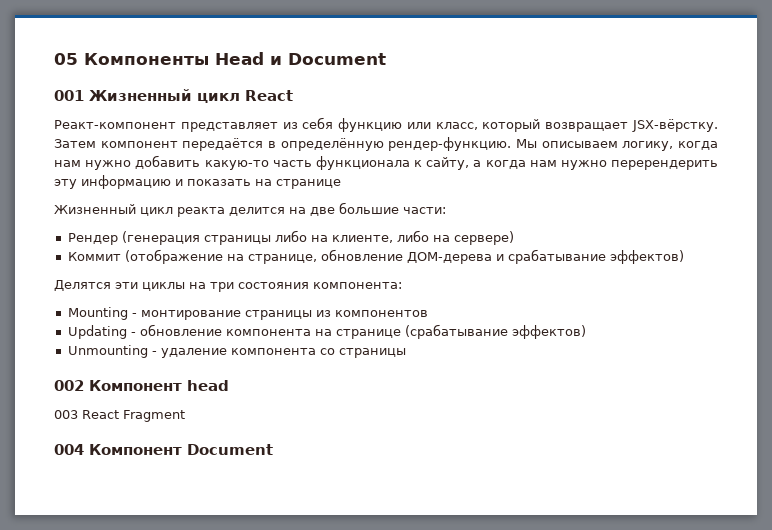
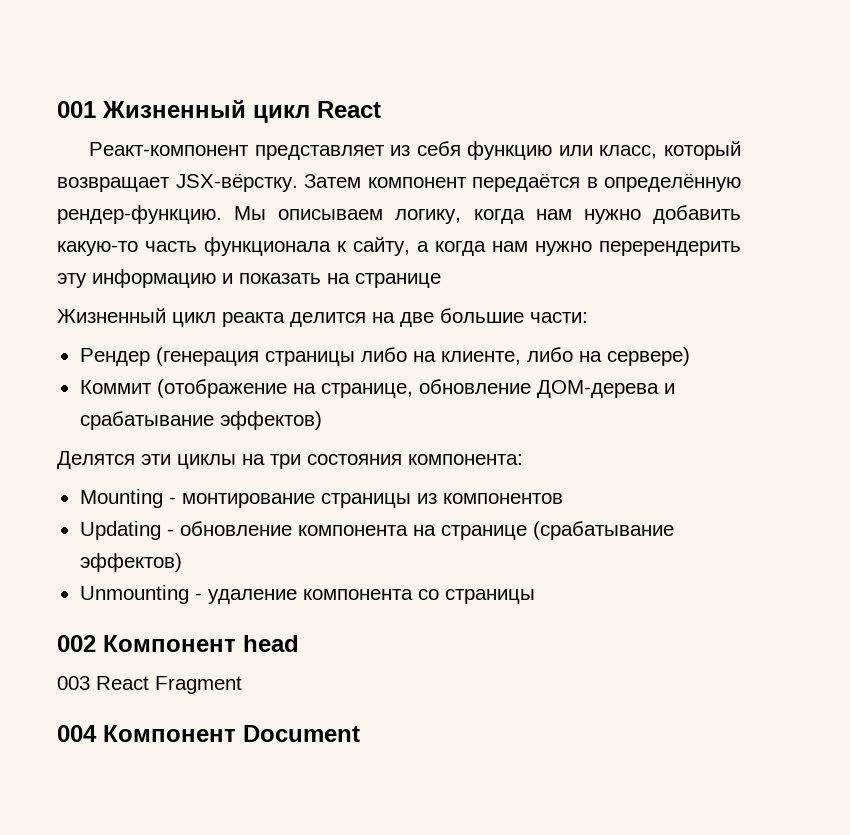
- 05 Компоненты Head и Document

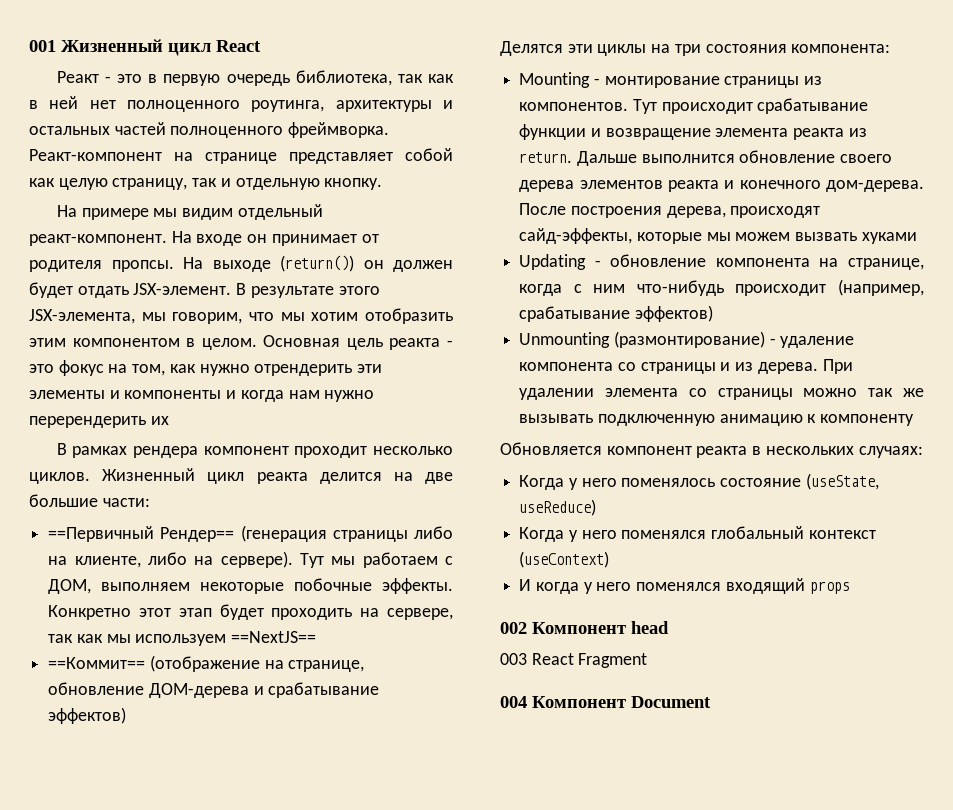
- Реакт-компонент представляет из себя функцию или класс, который возвращает JSX-вёрстку. Затем компонент передаётся в определённую рендер-функцию. Мы описываем логику, когда нам нужно добавить какую-то часть функционала к сайту, а когда нам нужно перерендерить эту информацию и показать на странице
- Жизненный цикл реакта делится на две большие части:
+ Реакт - это в первую очередь библиотека, так как в ней нет полноценного роутинга, архитектуры и остальных частей полноценного фреймворка. Реакт-компонент на странице представляет собой как целую страницу, так и отдельную кнопку.
+ На примере мы видим отдельный реакт-компонент. На входе он принимает от родителя пропсы. На выходе (return()) он должен будет отдать JSX-элемент. В результате этого JSX-элемента, мы говорим, что мы хотим отобразить этим компонентом в целом. Основная цель реакта - это фокус на том, как нужно отрендерить эти элементы и компоненты и когда нам нужно перерендерить их
+ В рамках рендера компонент проходит несколько циклов. Жизненный цикл реакта делится на две большие части:
- Рендер (генерация страницы либо на клиенте, либо на сервере)
- Коммит (отображение на странице, обновление ДОМ-дерева и срабатывание эффектов)
+ ==Первичный Рендер== (генерация страницы либо на клиенте, либо на сервере). Тут мы работаем с ДОМ, выполняем некоторые побочные эффекты. Конкретно этот этап будет проходить на сервере, так как мы используем ==NextJS==
+ ==Коммит== (отображение на странице, обновление ДОМ-дерева и срабатывание эффектов)
- Mounting - монтирование страницы из компонентов
+ Mounting - монтирование страницы из компонентов. Тут происходит срабатывание функции и возвращение элемента реакта из return. Дальше выполнится обновление своего дерева элементов реакта и конечного дом-дерева. После построения дерева, происходят сайд-эффекты, которые мы можем вызвать хуками
- Updating - обновление компонента на странице (срабатывание эффектов)
+ Updating - обновление компонента на странице, когда с ним что-нибудь происходит (например, срабатывание эффектов)
- Unmounting - удаление компонента со страницы
+ Unmounting (размонтирование) - удаление компонента со страницы и из дерева. При удалении элемента со страницы можно так же вызывать подключенную анимацию к компоненту
+ Обновляется компонент реакта в нескольких случаях:
+ Когда у него поменялось состояние (useState, useReduce)
+ Когда у него поменялся глобальный контекст (useContext)
+ И когда у него поменялся входящий props

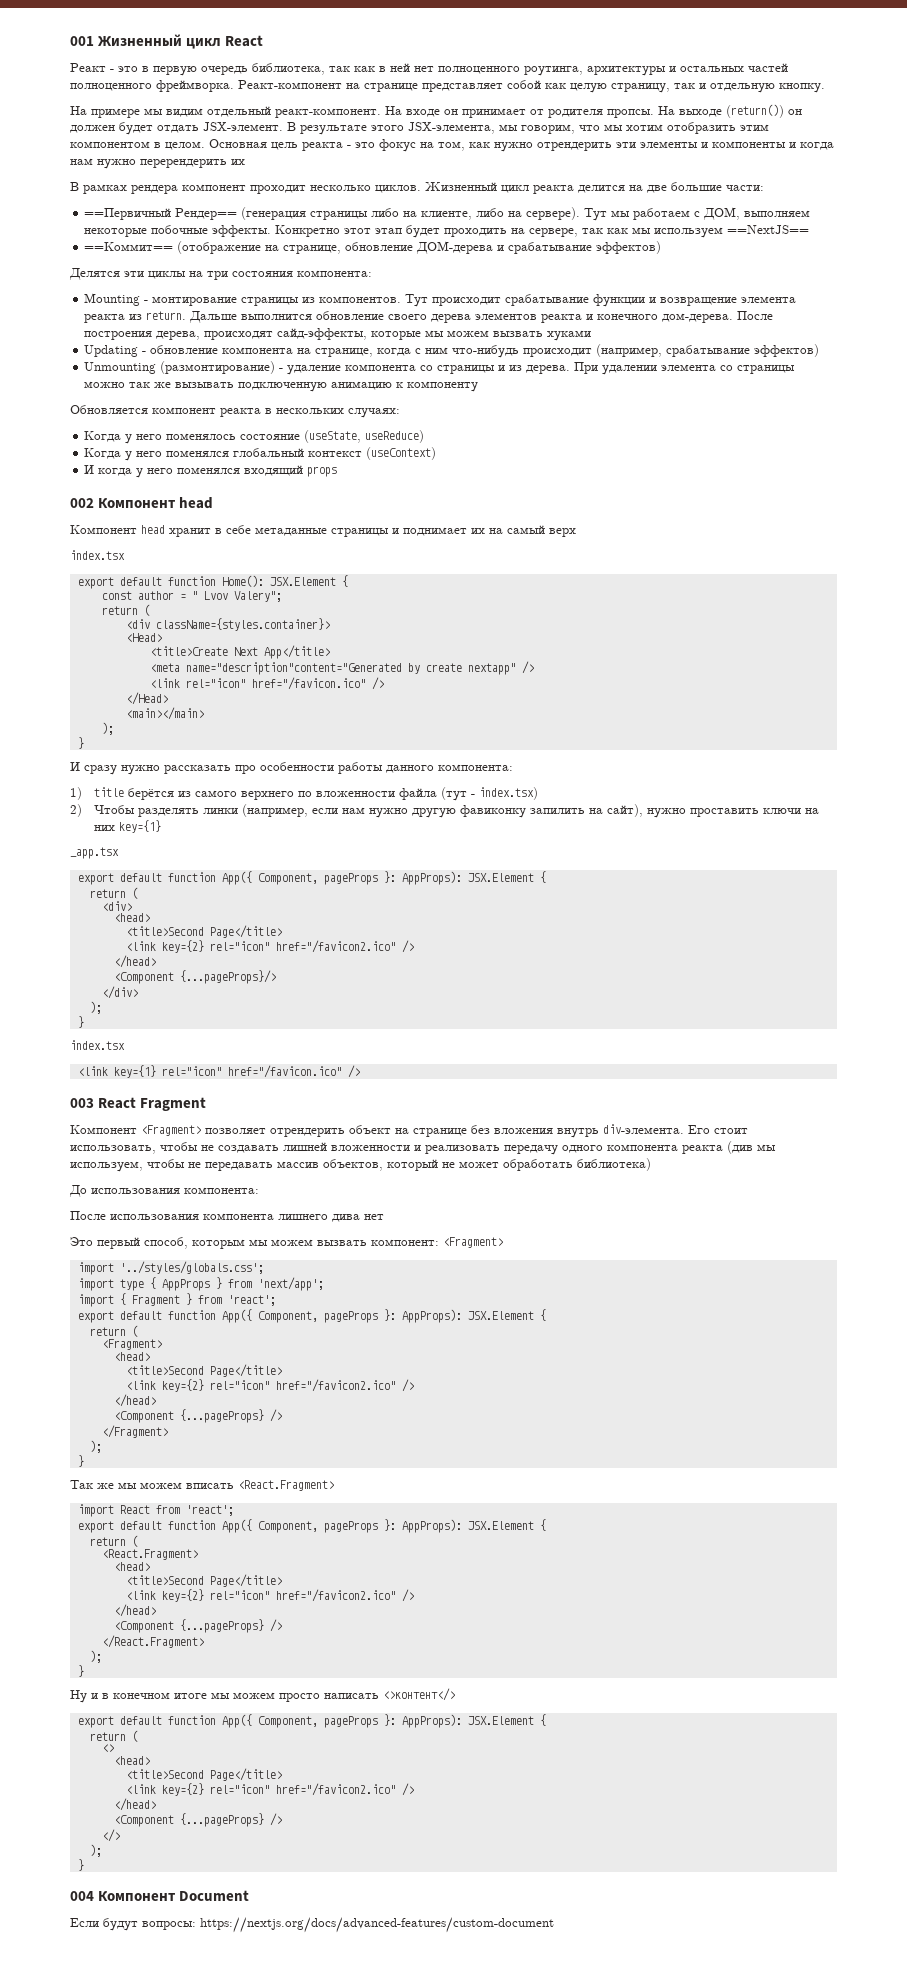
+ Компонент head хранит в себе метаданные страницы и поднимает их на самый верх
+ index.tsx
+ export default function Home(): JSX.Element {
+ const author = " Lvov Valery";
+ return (
+ <div className={styles.container}>
+ <Head>
+ <title>Create Next App</title>
+ <meta name="description"content="Generated by create nextapp" />
+ <link rel="icon" href="/favicon.ico" />
+ </Head>
+ <main></main>
+ );
+ }
+ И сразу нужно рассказать про особенности работы данного компонента:
+ 1) title берётся из самого верхнего по вложенности файла (тут - index.tsx)
+ 2) Чтобы разделять линки (например, если нам нужно другую фавиконку запилить на сайт), нужно проставить ключи на них key={1}
+ _app.tsx
+ export default function App({ Component, pageProps }: AppProps): JSX.Element {
+ return (
+ <div>
+ <head>
+ <title>Second Page</title>
+ <link key={2} rel="icon" href="/favicon2.ico" />
+ </head>
+ <Component {...pageProps}/>
+ </div>
+ );
+ }
+ index.tsx
+ <link key={1} rel="icon" href="/favicon.ico" />
  003 React Fragment
+ Компонент <Fragment> позволяет отрендерить объект на странице без вложения внутрь div-элемента. Его стоит использовать, чтобы не создавать лишней вложенности и реализовать передачу одного компонента реакта (див мы используем, чтобы не передавать массив объектов, который не может обработать библиотека)
+ До использования компонента:
+ После использования компонента лишнего дива нет
+ Это первый способ, которым мы можем вызвать компонент: <Fragment>
+ import '../styles/globals.css';
+ import type { AppProps } from 'next/app';
+ import { Fragment } from 'react';
+ export default function App({ Component, pageProps }: AppProps): JSX.Element {
+ return (
+ <Fragment>
+ <head>
+ <title>Second Page</title>
+ <link key={2} rel="icon" href="/favicon2.ico" />
+ </head>
+ <Component {...pageProps} />
+ </Fragment>
+ );
+ }
+ Так же мы можем вписать <React.Fragment>
+ import React from 'react';
+ export default function App({ Component, pageProps }: AppProps): JSX.Element {
+ return (
+ <React.Fragment>
+ <head>
+ <title>Second Page</title>
+ <link key={2} rel="icon" href="/favicon2.ico" />
+ </head>
+ <Component {...pageProps} />
+ </React.Fragment>
+ );
+ }
+ Ну и в конечном итоге мы можем просто написать <>контент</>
+ export default function App({ Component, pageProps }: AppProps): JSX.Element {
+ return (
+ <>
+ <head>
+ <title>Second Page</title>
+ <link key={2} rel="icon" href="/favicon2.ico" />
+ </head>
+ <Component {...pageProps} />
+ </>
+ );
+ }
+ Если будут вопросы: https://nextjs.org/docs/advanced-features/custom-document

